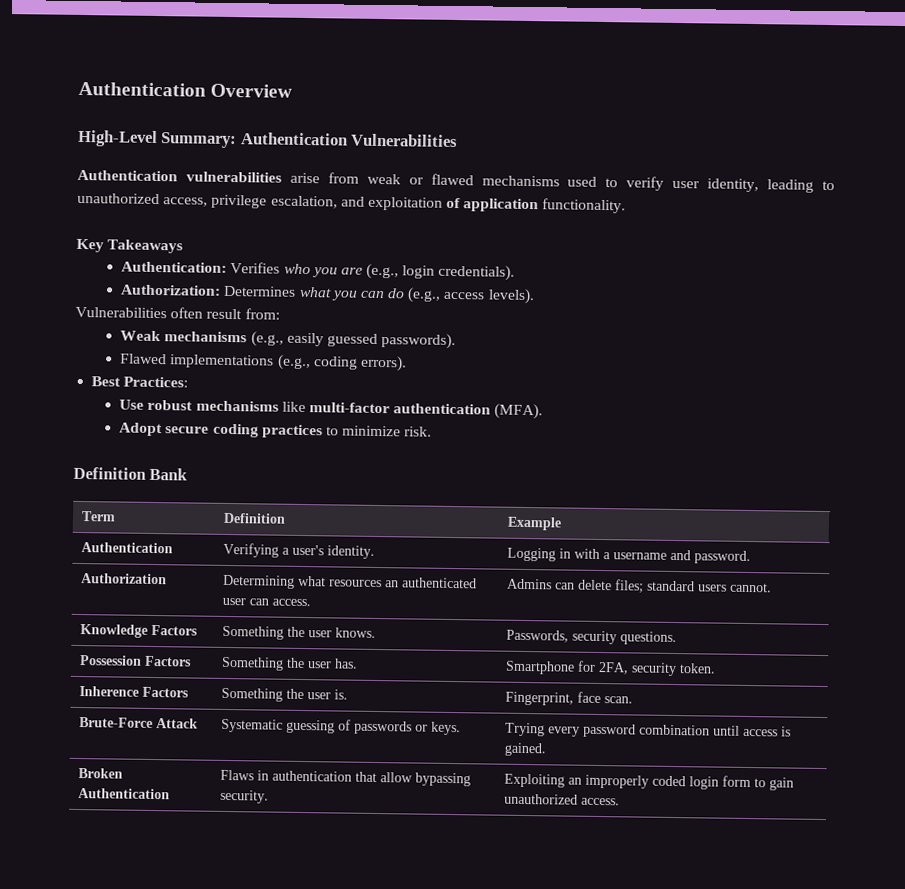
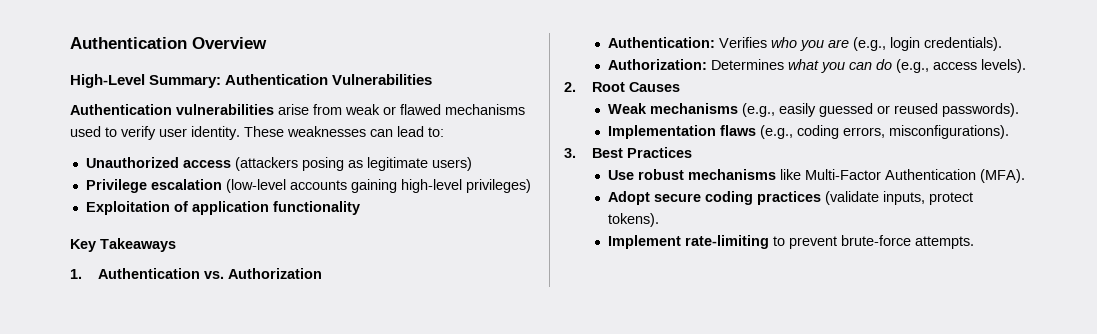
- Authentication vulnerabilities arise from weak or flawed mechanisms used to verify user identity, leading to unauthorized access, privilege escalation, and exploitation of application functionality.
+ Authentication vulnerabilities arise from weak or flawed mechanisms used to verify user identity. These weaknesses can lead to:
+ Unauthorized access (attackers posing as legitimate users)
+ Privilege escalation (low-level accounts gaining high-level privileges)
+ Exploitation of application functionality
+ 1. Authentication vs. Authorization
- Vulnerabilities often result from:
+ 2. Root Causes
- Weak mechanisms (e.g., easily guessed passwords).
+ Weak mechanisms (e.g., easily guessed or reused passwords).
- Flawed implementations (e.g., coding errors).
- Best Practices:
+ Implementation flaws (e.g., coding errors, misconfigurations).
+ 3. Best Practices
- Use robust mechanisms like multi-factor authentication (MFA).
+ Use robust mechanisms like Multi-Factor Authentication (MFA).
- Adopt secure coding practices to minimize risk.
- Definition Bank
- Term | Definition | Example
- Authentication | Verifying a user's identity. | Logging in with a username and password.
- Authorization | Determining what resources an authenticated user can access. | Admins can delete files; standard users cannot.
- Knowledge Factors | Something the user knows. | Passwords, security questions.
- Possession Factors | Something the user has. | Smartphone for 2FA, security token.
- Inherence Factors | Something the user is. | Fingerprint, face scan.
- Brute-Force Attack | Systematic guessing of passwords or keys. | Trying every password combination until access is gained.
- Broken Authentication | Flaws in authentication that allow bypassing security. | Exploiting an improperly coded login form to gain unauthorized access.
+ Adopt secure coding practices (validate inputs, protect tokens).
+ Implement rate-limiting to prevent brute-force attempts.

